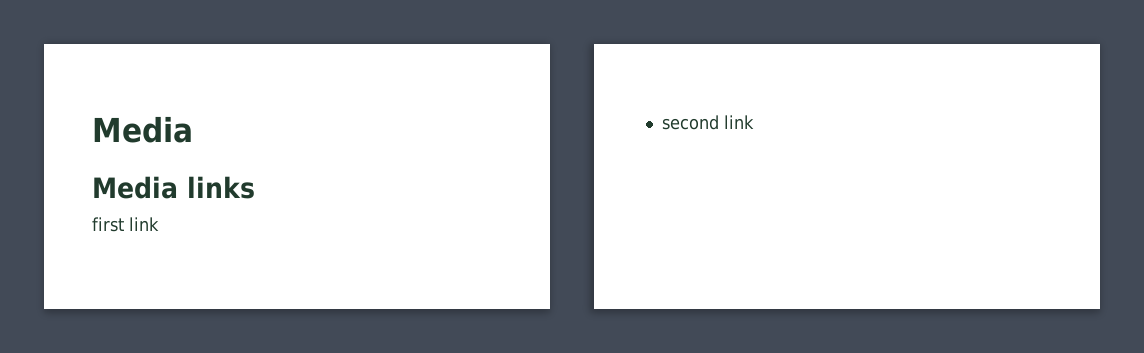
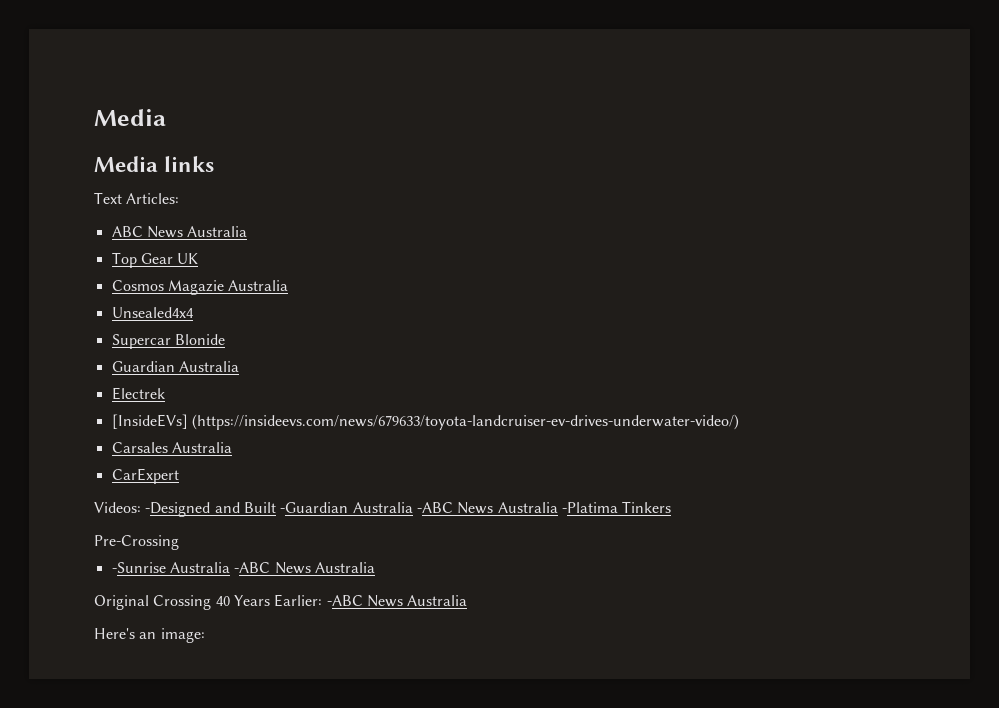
- first link
- second link
+ Text Articles:
+ ABC News Australia
+ Top Gear UK
+ Cosmos Magazie Australia
+ Unsealed4x4
+ Supercar Blonide
+ Guardian Australia
+ Electrek
+ [InsideEVs] (https://insideevs.com/news/679633/toyota-landcruiser-ev-drives-underwater-video/)
+ Carsales Australia
+ CarExpert
+ Videos: -Designed and Built -Guardian Australia -ABC News Australia -Platima Tinkers
+ Pre-Crossing
+ -Sunrise Australia -ABC News Australia
+ Original Crossing 40 Years Earlier: -ABC News Australia
+ Here's an image:

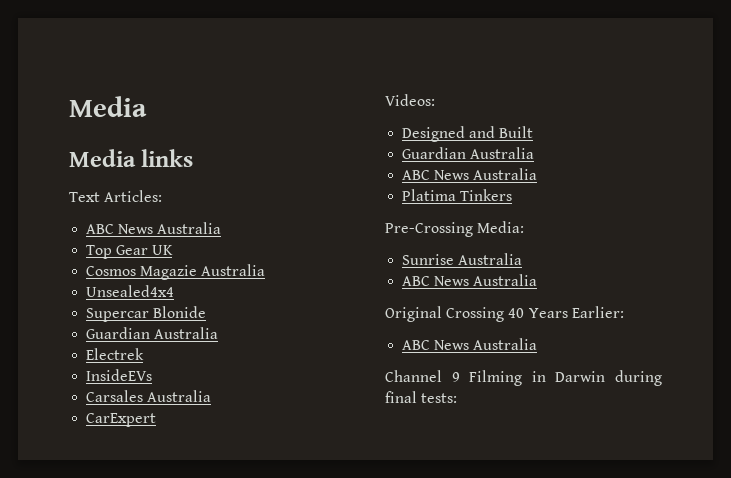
- [InsideEVs] (https://insideevs.com/news/679633/toyota-landcruiser-ev-drives-underwater-video/)
+ InsideEVs
- Videos: -Designed and Built -Guardian Australia -ABC News Australia -Platima Tinkers
+ Videos:
+ Designed and Built
+ Guardian Australia
+ ABC News Australia
+ Platima Tinkers
- Pre-Crossing
- -Sunrise Australia -ABC News Australia
+ Pre-Crossing Media:
+ Sunrise Australia
+ ABC News Australia
- Original Crossing 40 Years Earlier: -ABC News Australia
- Here's an image:
+ Original Crossing 40 Years Earlier:
+ ABC News Australia
+ Channel 9 Filming in Darwin during final tests:

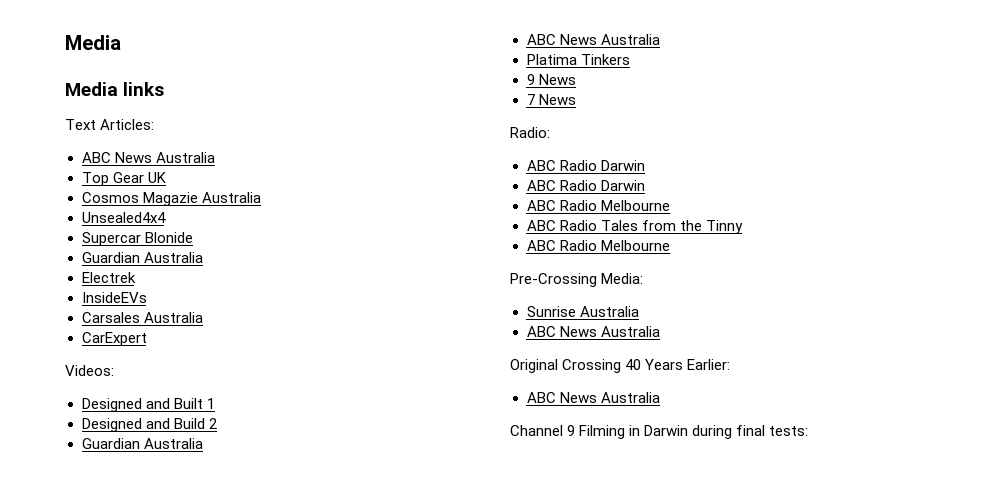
- Designed and Built
+ Designed and Built 1
+ Designed and Build 2
+ 9 News
+ 7 News
+ Radio:
+ ABC Radio Darwin
+ ABC Radio Darwin
+ ABC Radio Melbourne
+ ABC Radio Tales from the Tinny
+ ABC Radio Melbourne

